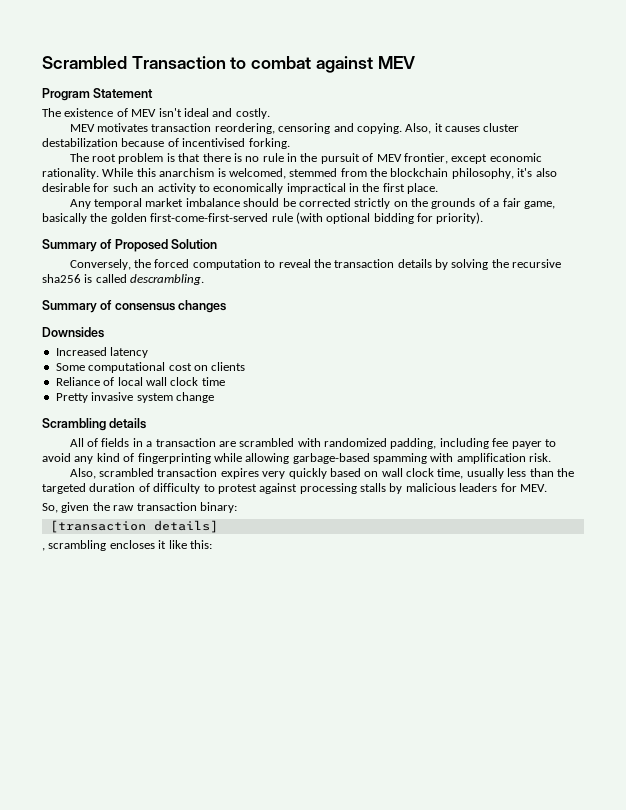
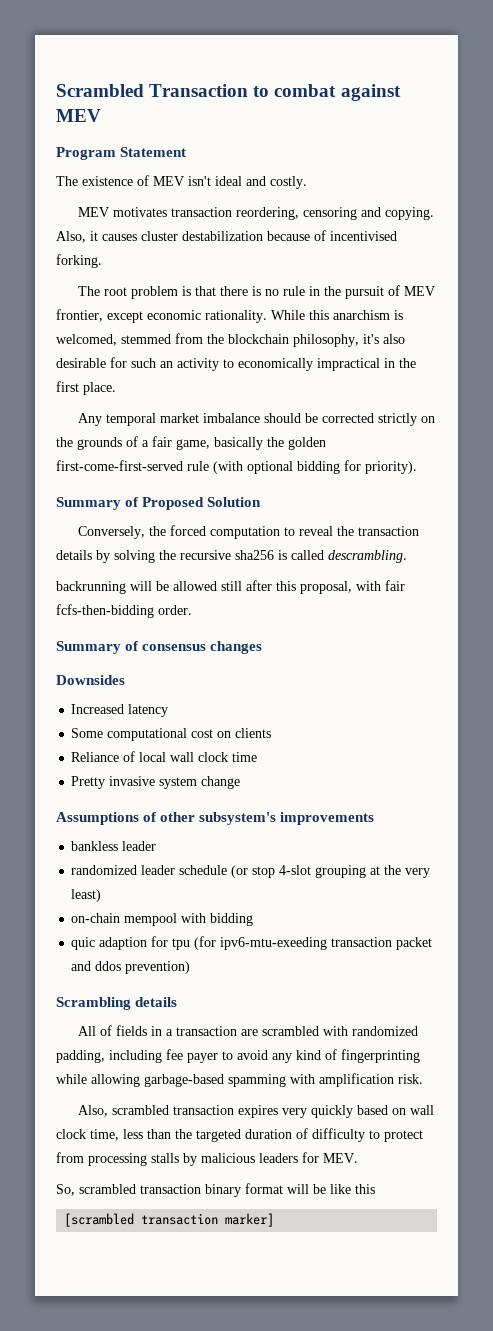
+ backrunning will be allowed still after this proposal, with fair fcfs-then-bidding order.
+ Assumptions of other subsystem's improvements
+ bankless leader
+ randomized leader schedule (or stop 4-slot grouping at the very least)
+ on-chain mempool with bidding
+ quic adaption for tpu (for ipv6-mtu-exeeding transaction packet and ddos prevention)
- Also, scrambled transaction expires very quickly based on wall clock time, usually less than the targeted duration of difficulty to protest against processing stalls by malicious leaders for MEV.
+ Also, scrambled transaction expires very quickly based on wall clock time, less than the targeted duration of difficulty to protect from processing stalls by malicious leaders for MEV.
- So, given the raw transaction binary:
- [transaction details]
- , scrambling encloses it like this:
+ So, scrambled transaction binary format will be like this
+ [scrambled transaction marker]

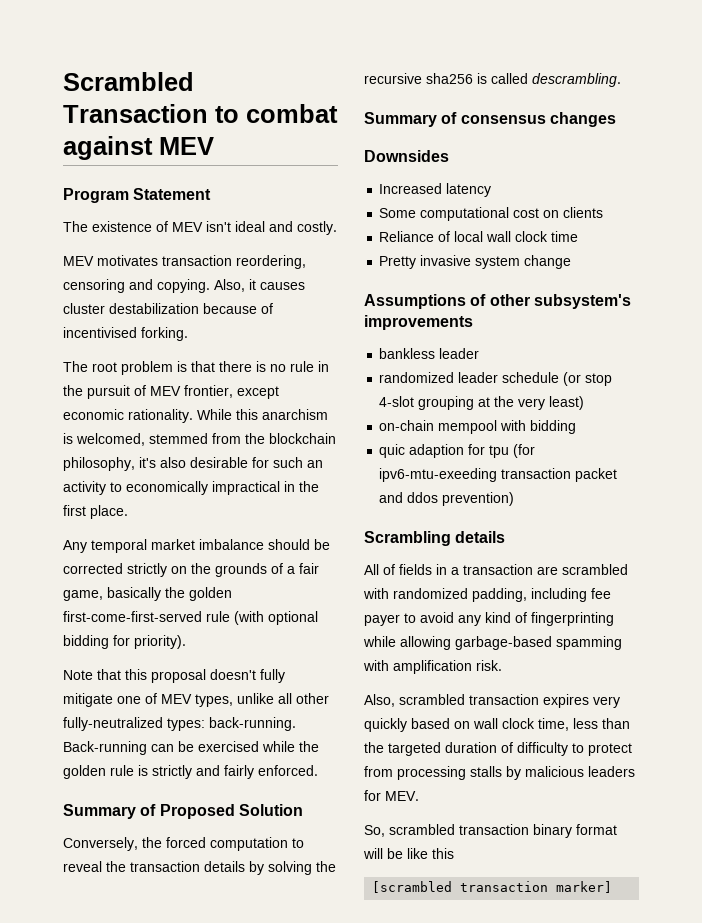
+ Note that this proposal doesn't fully mitigate one of MEV types, unlike all other fully-neutralized types: back-running. Back-running can be exercised while the golden rule is strictly and fairly enforced.
- backrunning will be allowed still after this proposal, with fair fcfs-then-bidding order.

